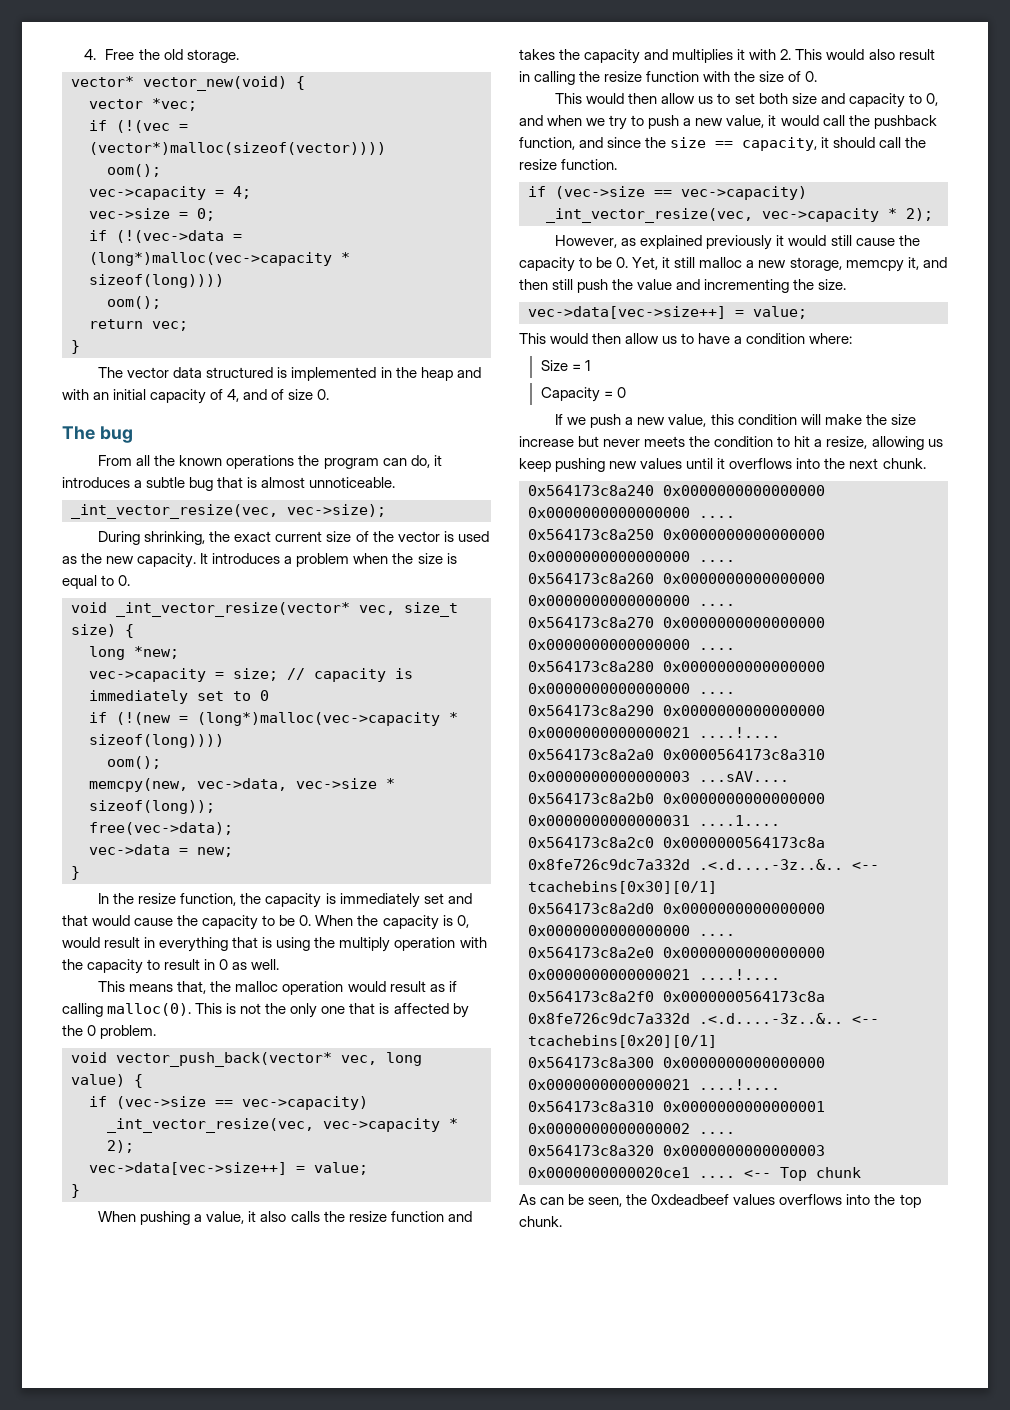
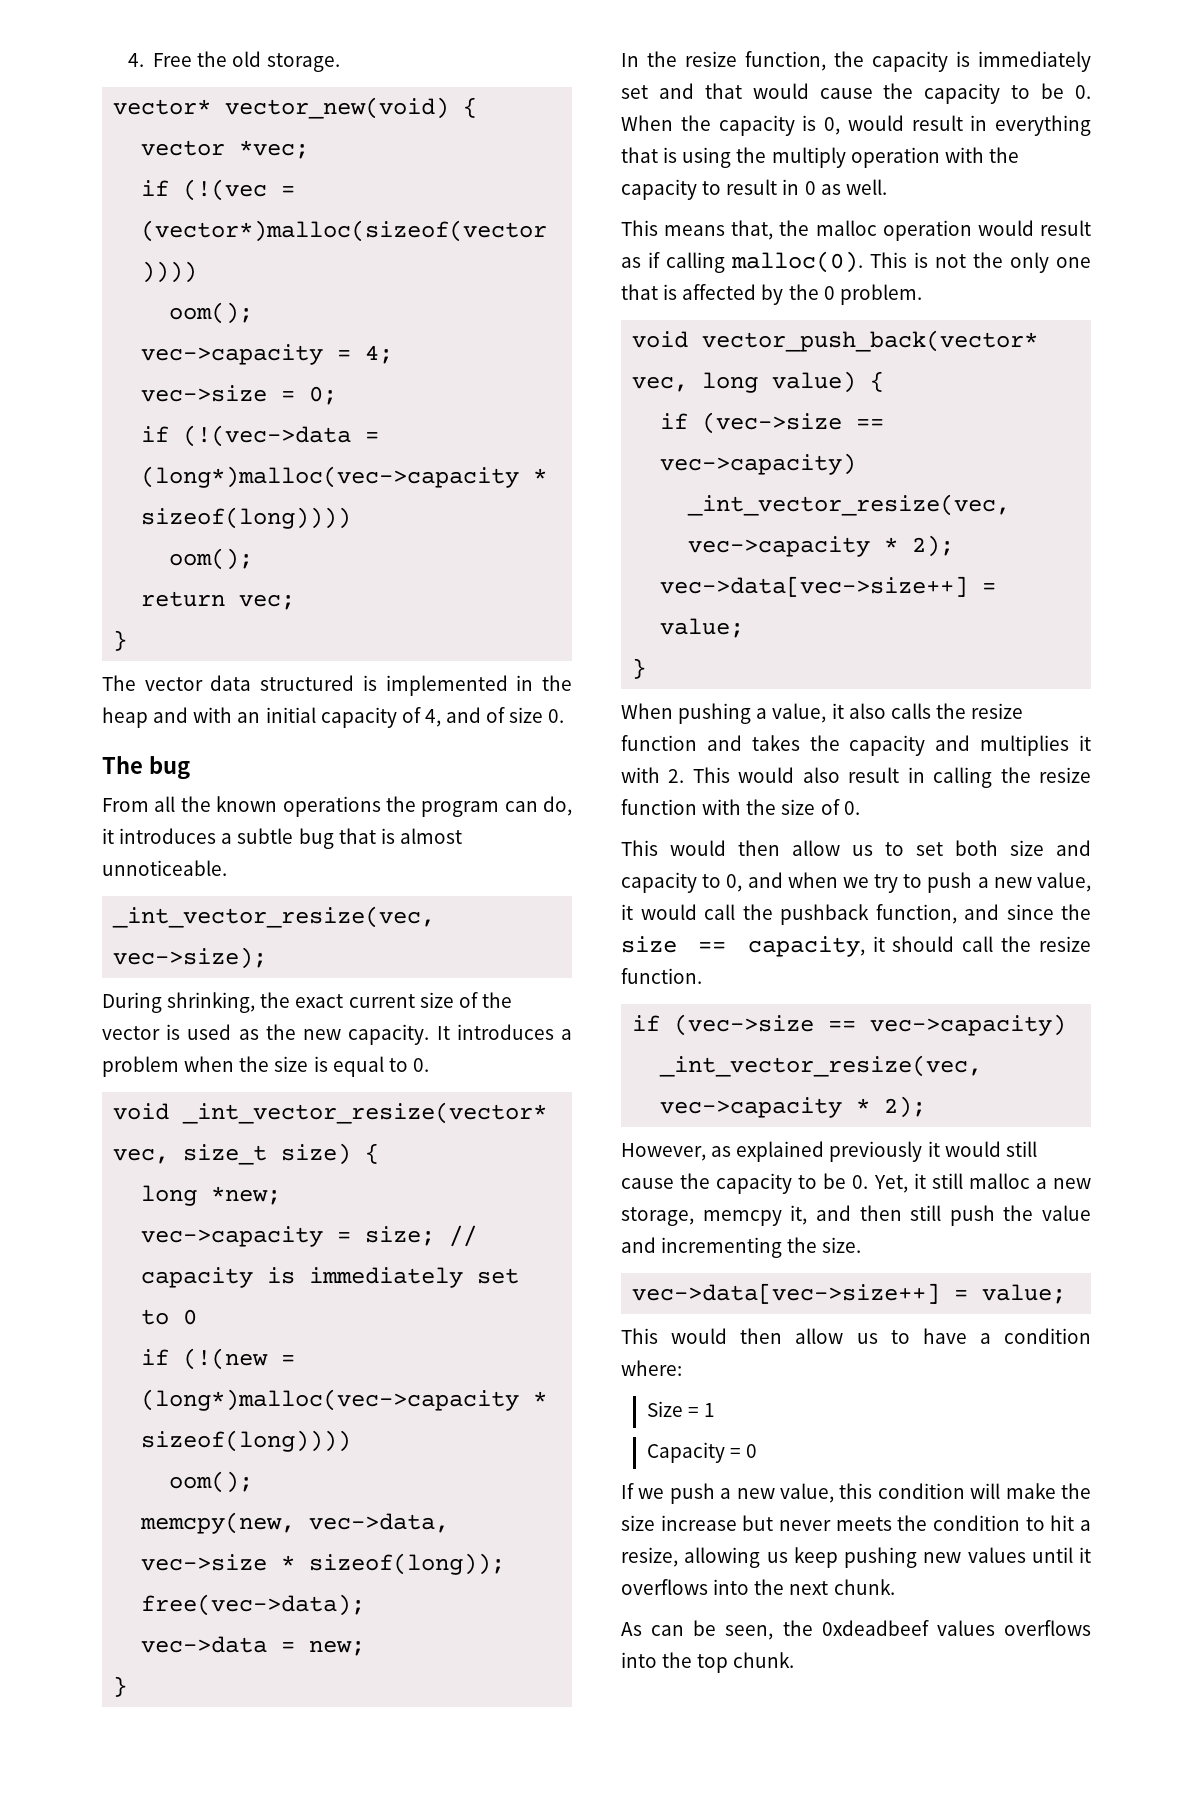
- 0x564173c8a240 0x0000000000000000 0x0000000000000000 ....
- 0x564173c8a250 0x0000000000000000 0x0000000000000000 ....
- 0x564173c8a260 0x0000000000000000 0x0000000000000000 ....
- 0x564173c8a270 0x0000000000000000 0x0000000000000000 ....
- 0x564173c8a280 0x0000000000000000 0x0000000000000000 ....
- 0x564173c8a290 0x0000000000000000 0x0000000000000021 ....!....
- 0x564173c8a2a0 0x0000564173c8a310 0x0000000000000003 ...sAV....
- 0x564173c8a2b0 0x0000000000000000 0x0000000000000031 ....1....
- 0x564173c8a2c0 0x0000000564173c8a 0x8fe726c9dc7a332d .<.d....-3z..&.. <-- tcachebins[0x30][0/1]
- 0x564173c8a2d0 0x0000000000000000 0x0000000000000000 ....
- 0x564173c8a2e0 0x0000000000000000 0x0000000000000021 ....!....
- 0x564173c8a2f0 0x0000000564173c8a 0x8fe726c9dc7a332d .<.d....-3z..&.. <-- tcachebins[0x20][0/1]
- 0x564173c8a300 0x0000000000000000 0x0000000000000021 ....!....
- 0x564173c8a310 0x0000000000000001 0x0000000000000002 ....
- 0x564173c8a320 0x0000000000000003 0x0000000000020ce1 .... <-- Top chunk

